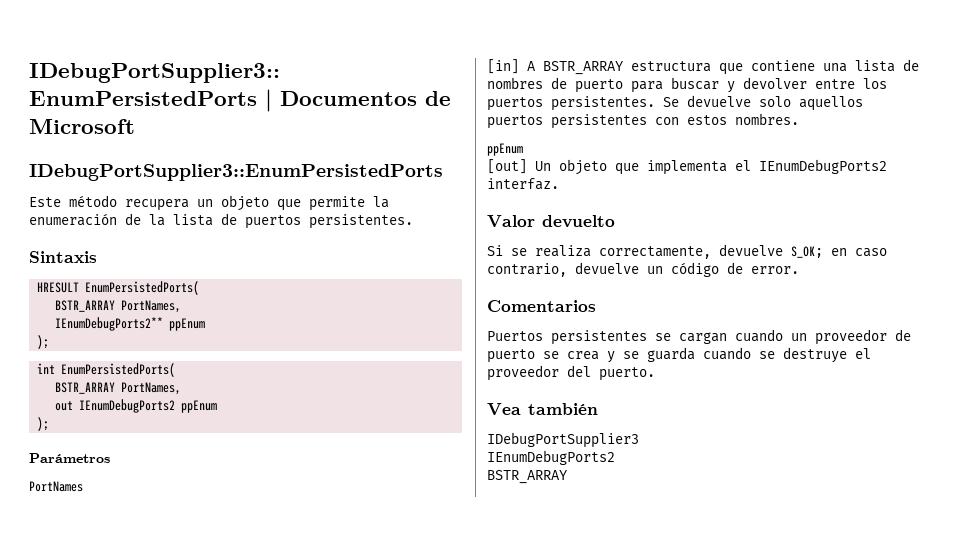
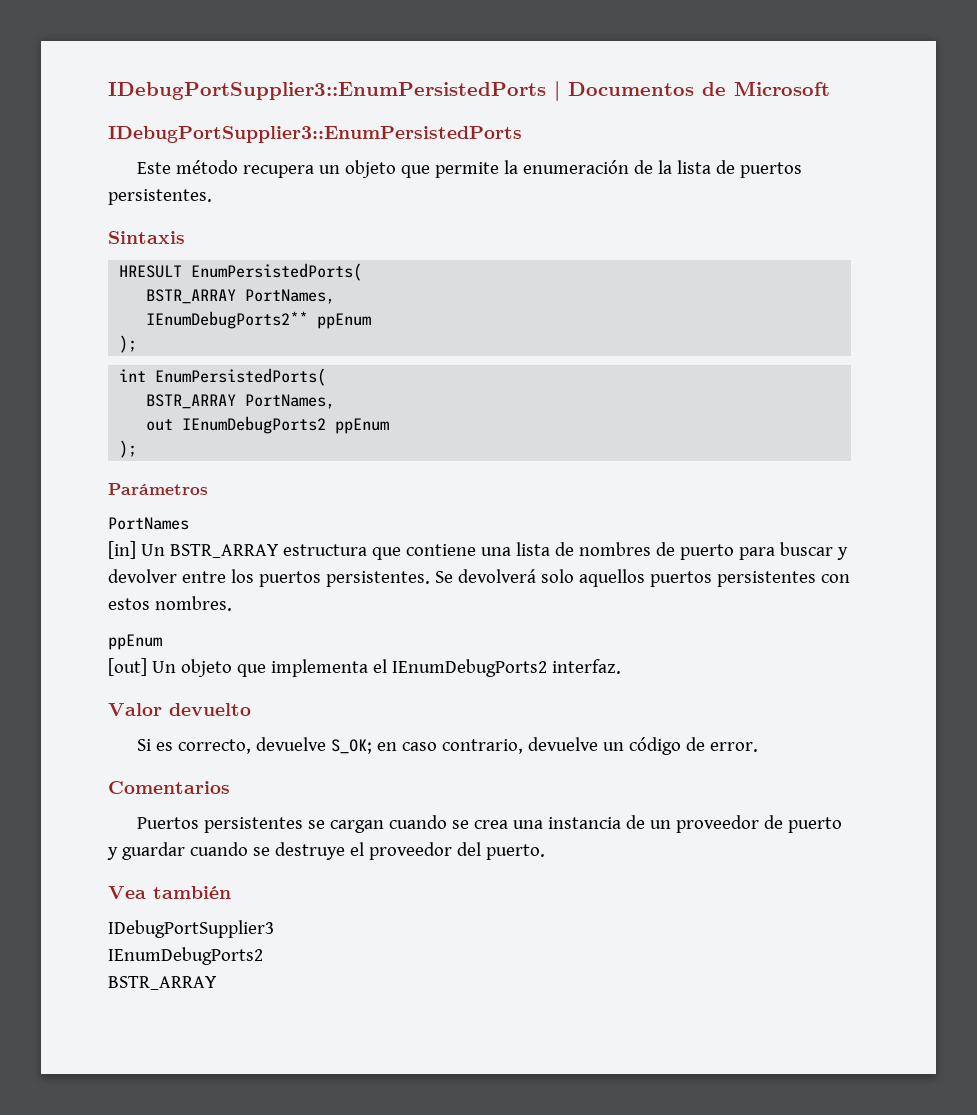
- [in] A BSTR_ARRAY estructura que contiene una lista de nombres de puerto para buscar y devolver entre los puertos persistentes.
+ [in] Un BSTR_ARRAY estructura que contiene una lista de nombres de puerto para buscar y devolver entre los puertos persistentes.
- Se devuelve solo aquellos puertos persistentes con estos nombres.
+ Se devolverá solo aquellos puertos persistentes con estos nombres.
- Si se realiza correctamente, devuelve S_OK; en caso contrario, devuelve un código de error.
+ Si es correcto, devuelve S_OK; en caso contrario, devuelve un código de error.
- Puertos persistentes se cargan cuando un proveedor de puerto se crea y se guarda cuando se destruye el proveedor del puerto.
+ Puertos persistentes se cargan cuando se crea una instancia de un proveedor de puerto y guardar cuando se destruye el proveedor del puerto.

